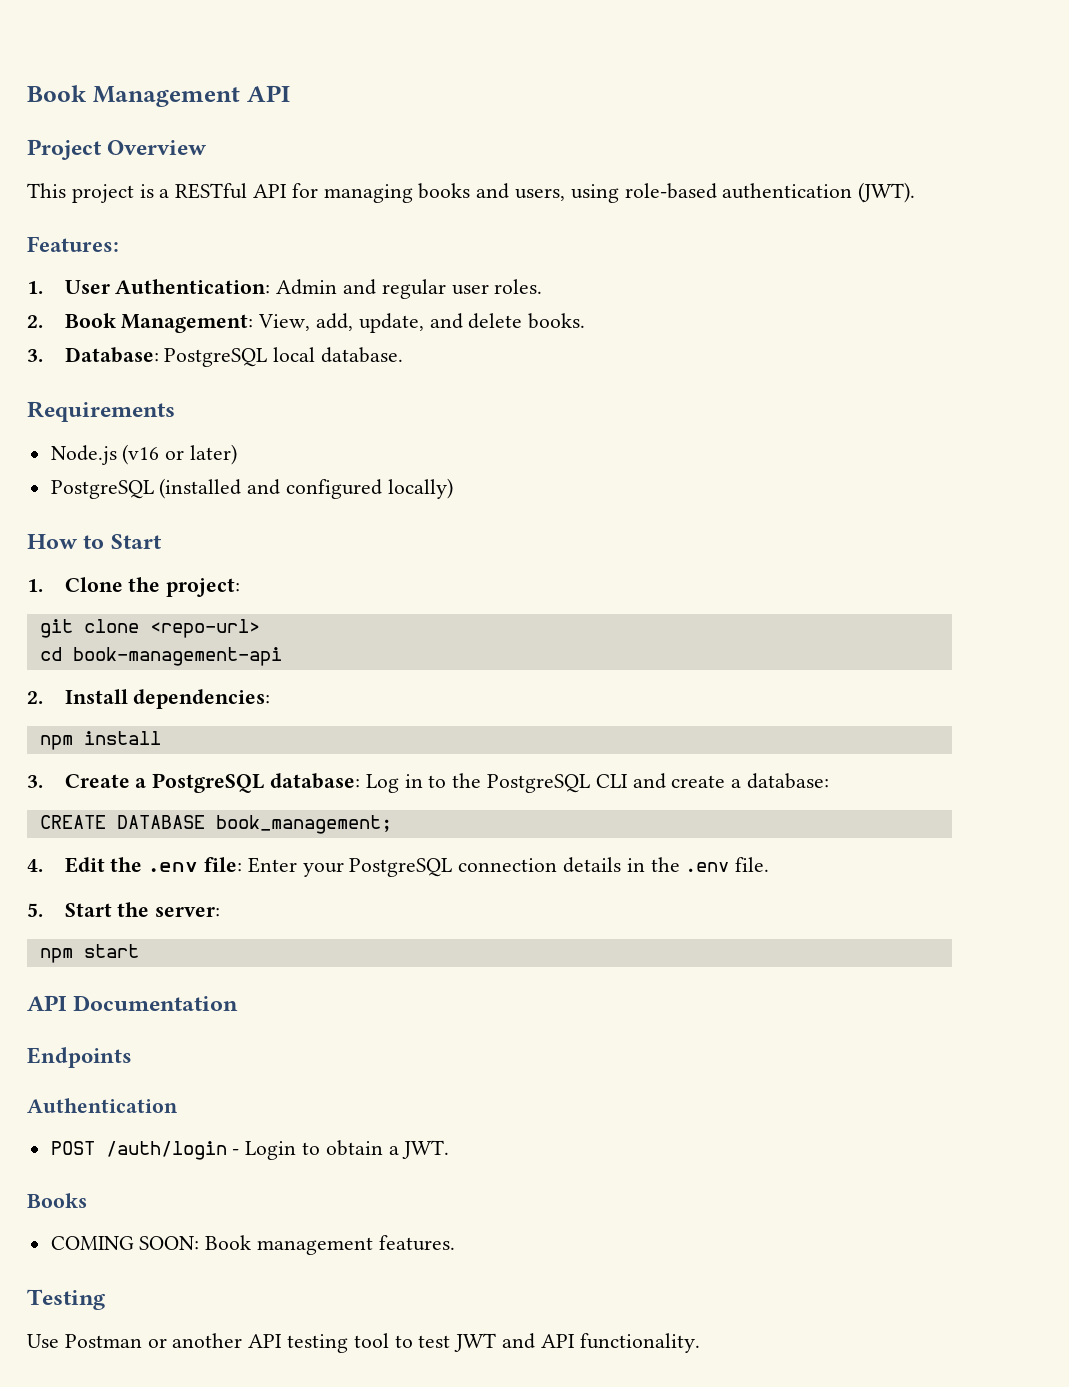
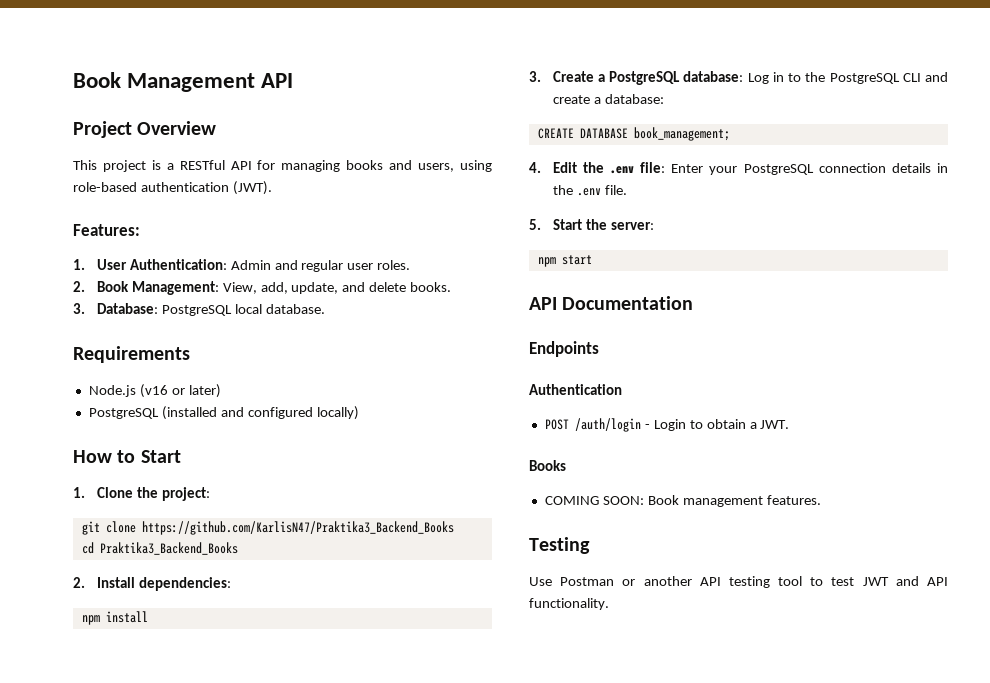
- git clone <repo-url>
+ git clone https://github.com/KarlisN47/Praktika3_Backend_Books
- cd book-management-api
+ cd Praktika3_Backend_Books

